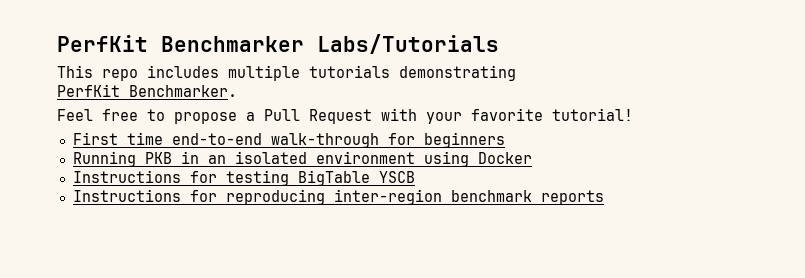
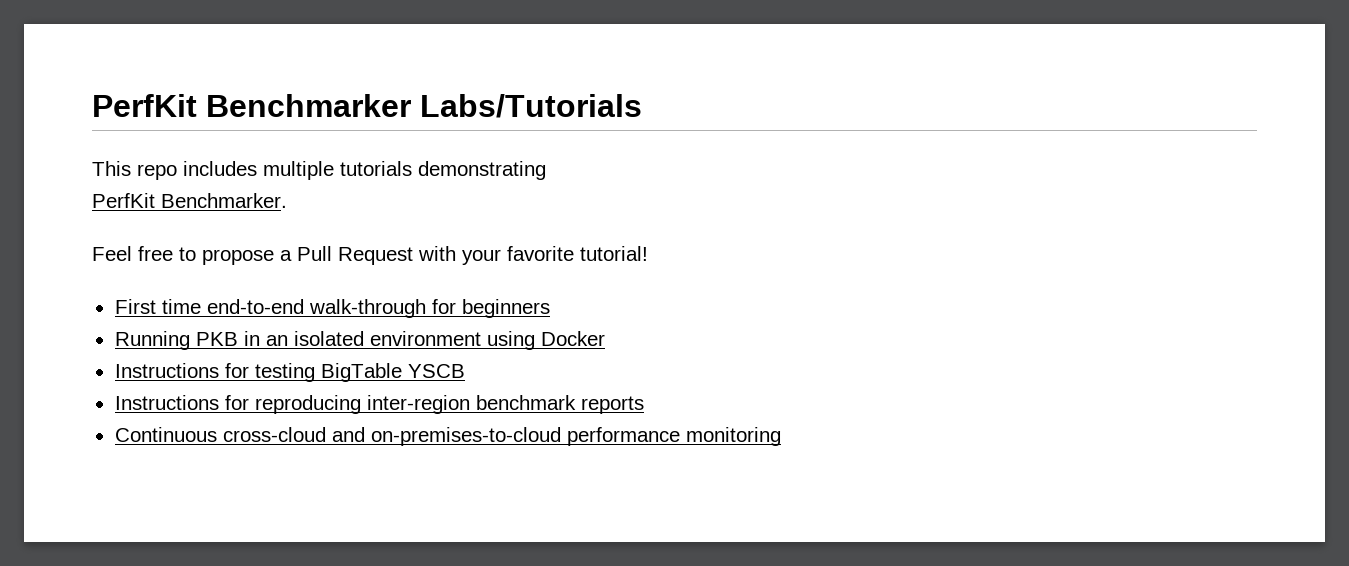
+ Continuous cross-cloud and on-premises-to-cloud performance monitoring

